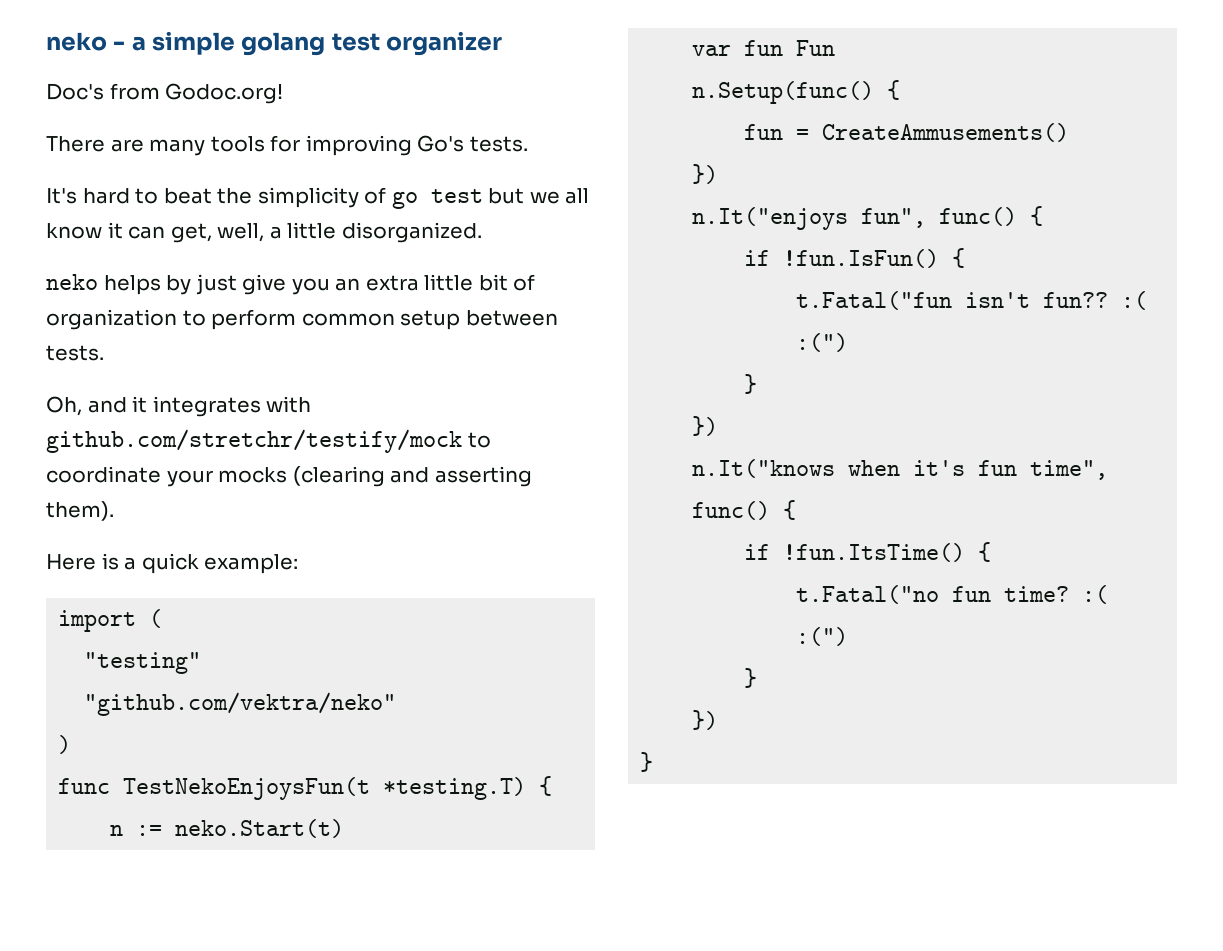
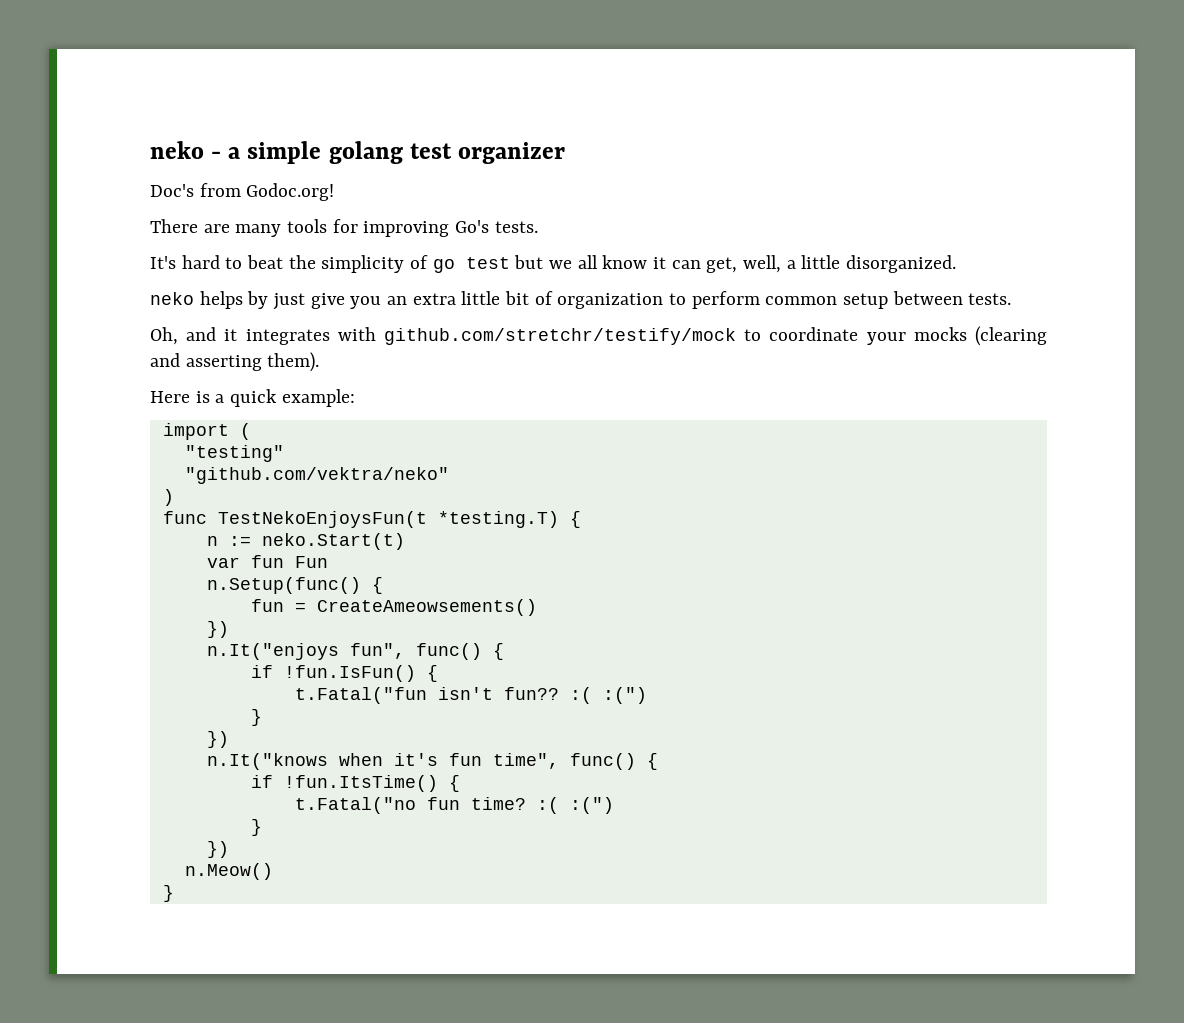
- fun = CreateAmmusements()
+ fun = CreateAmeowsements()
+ n.Meow()

